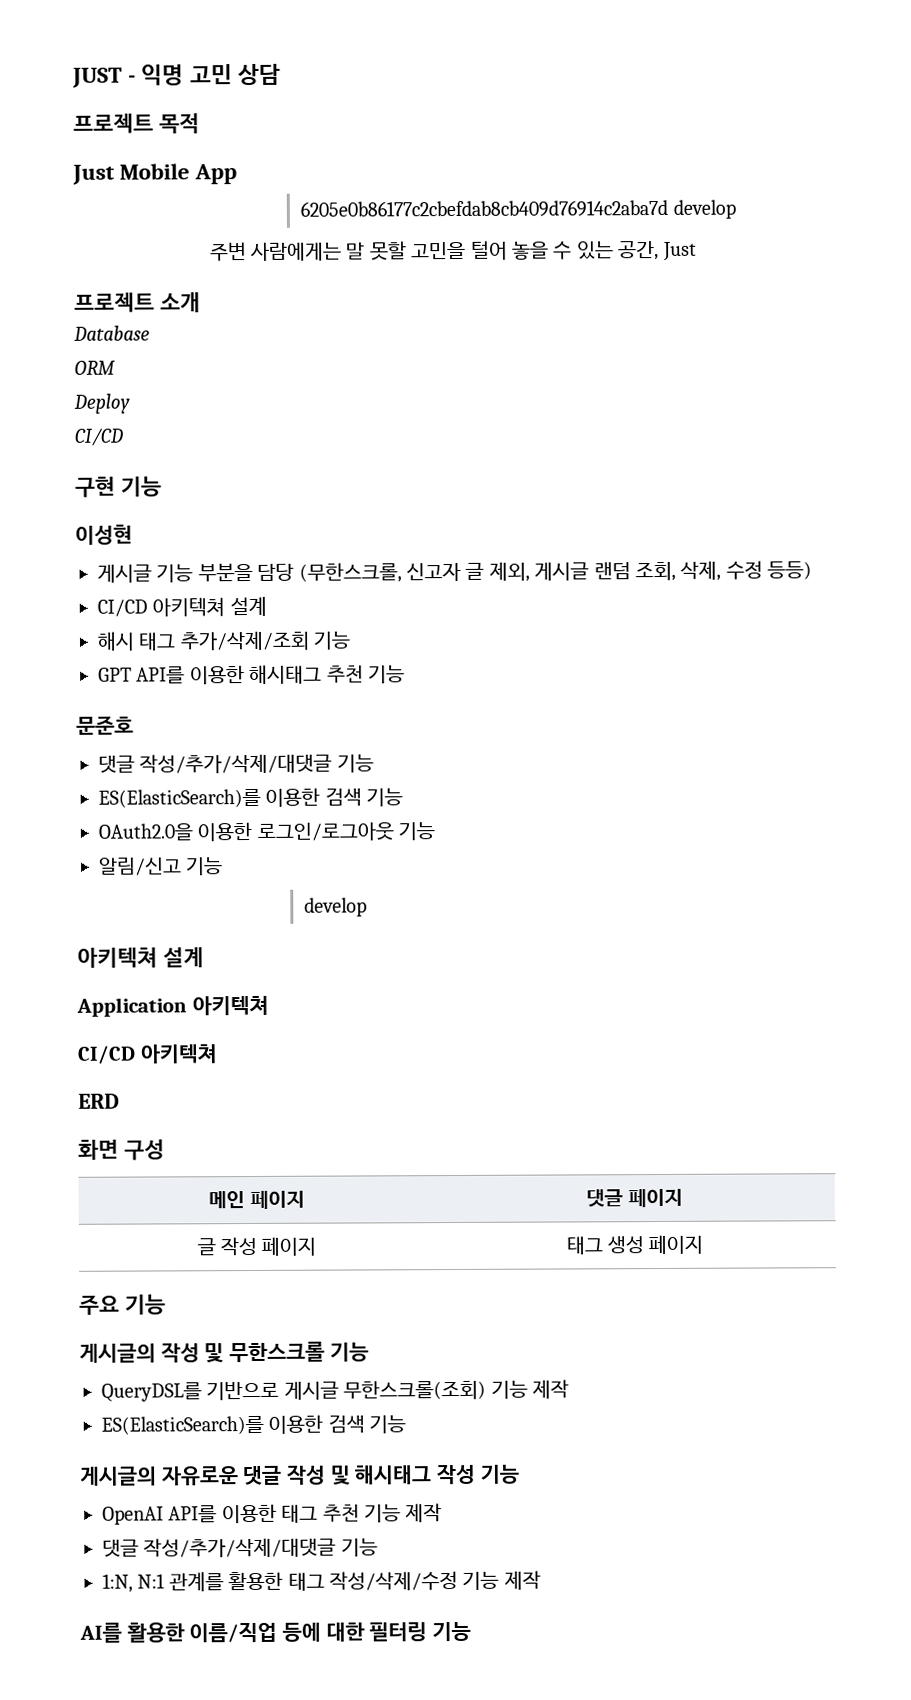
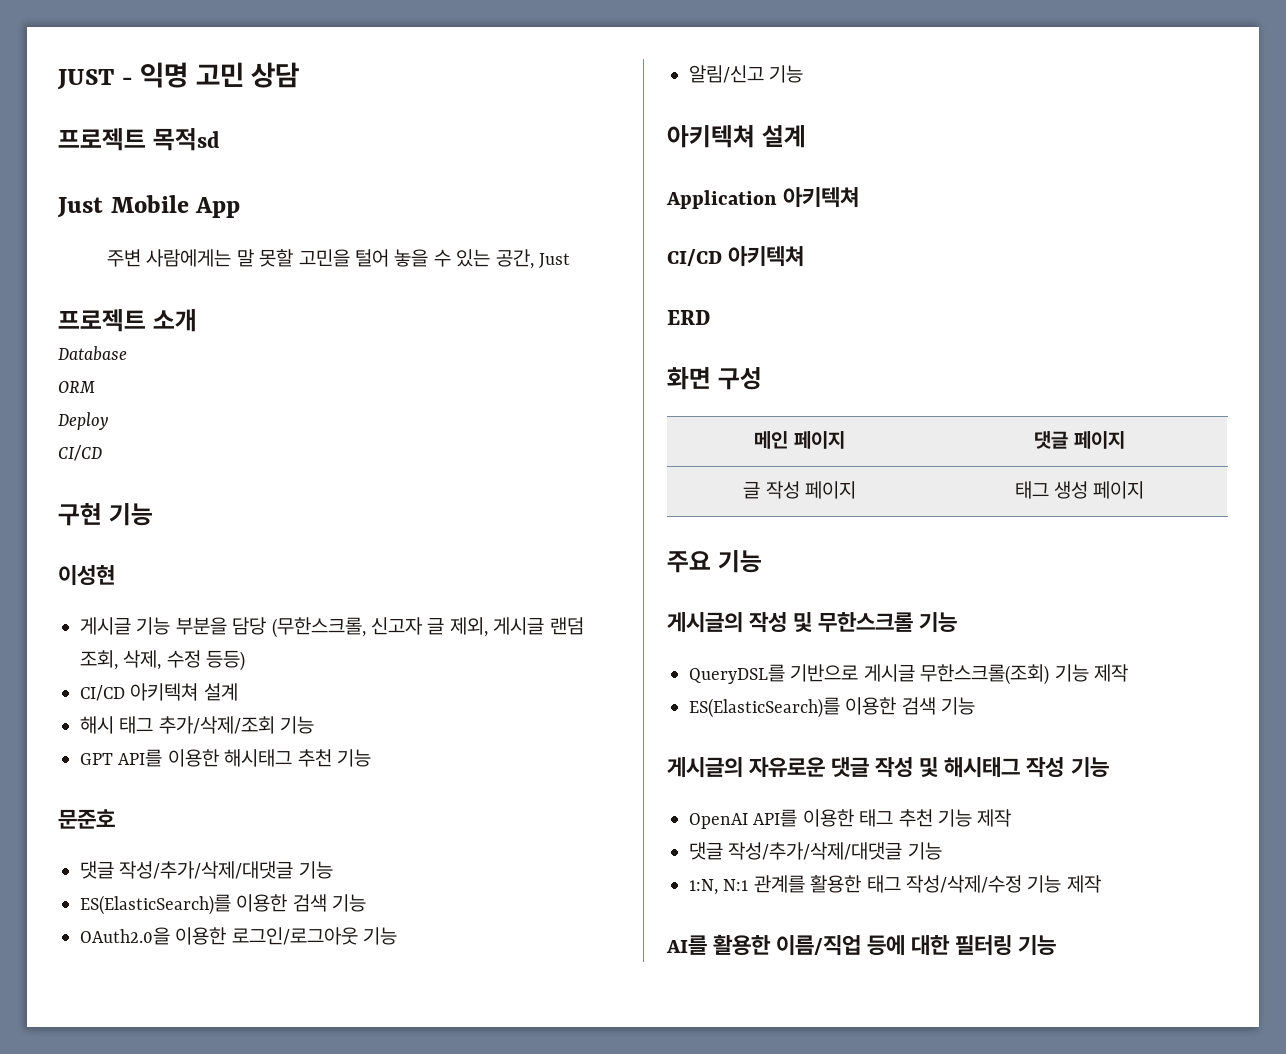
- 프로젝트 목적
+ 프로젝트 목적sd
- 6205e0b86177c2cbefdab8cb409d76914c2aba7d develop
  알림/신고 기능
- develop

